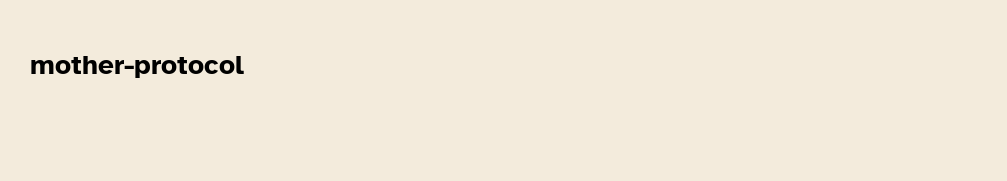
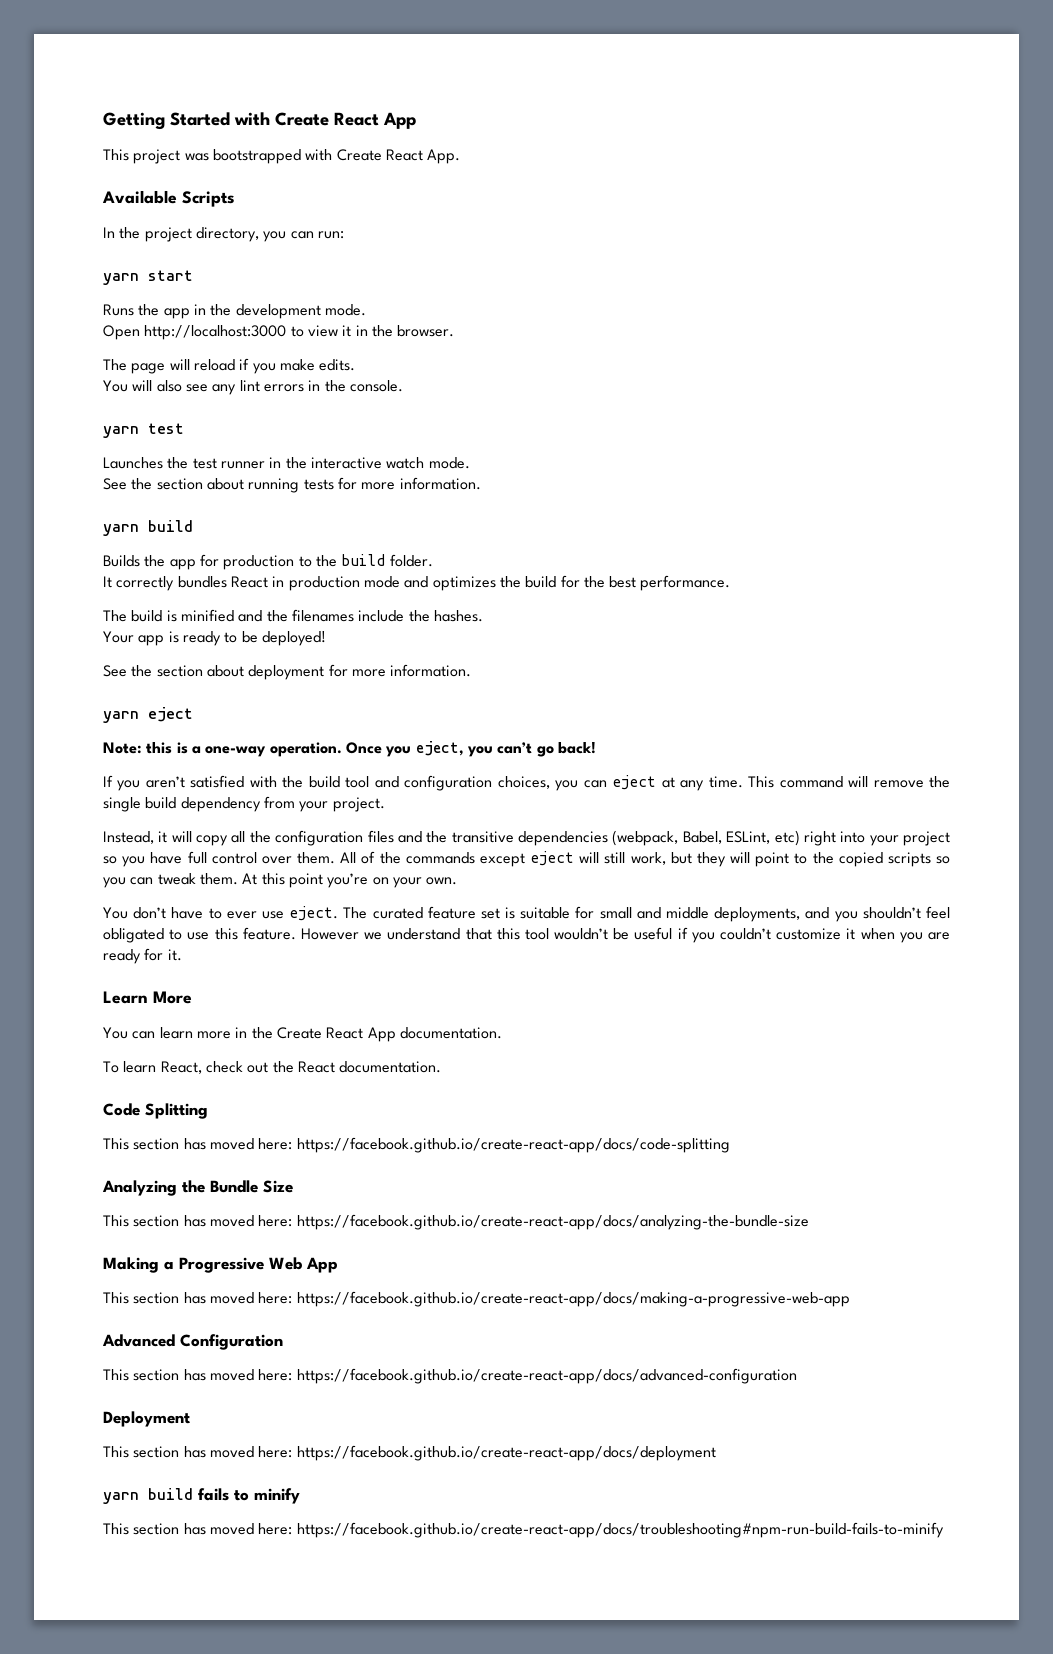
- mother-protocol
+ Getting Started with Create React App
+ This project was bootstrapped with Create React App.
+ Available Scripts
+ In the project directory, you can run:
+ yarn start
+ Runs the app in the development mode.
+ Open http://localhost:3000 to view it in the browser.
+ The page will reload if you make edits.
+ You will also see any lint errors in the console.
+ yarn test
+ Launches the test runner in the interactive watch mode.
+ See the section about running tests for more information.
+ yarn build
+ Builds the app for production to the build folder.
+ It correctly bundles React in production mode and optimizes the build for the best performance.
+ The build is minified and the filenames include the hashes.
+ Your app is ready to be deployed!
+ See the section about deployment for more information.
+ yarn eject
+ Note: this is a one-way operation. Once you eject, you can’t go back!
+ If you aren’t satisfied with the build tool and configuration choices, you can eject at any time. This command will remove the single build dependency from your project.
+ Instead, it will copy all the configuration files and the transitive dependencies (webpack, Babel, ESLint, etc) right into your project so you have full control over them. All of the commands except eject will still work, but they will point to the copied scripts so you can tweak them. At this point you’re on your own.
+ You don’t have to ever use eject. The curated feature set is suitable for small and middle deployments, and you shouldn’t feel obligated to use this feature. However we understand that this tool wouldn’t be useful if you couldn’t customize it when you are ready for it.
+ Learn More
+ You can learn more in the Create React App documentation.
+ To learn React, check out the React documentation.
+ Code Splitting
+ This section has moved here: https://facebook.github.io/create-react-app/docs/code-splitting
+ Analyzing the Bundle Size
+ This section has moved here: https://facebook.github.io/create-react-app/docs/analyzing-the-bundle-size
+ Making a Progressive Web App
+ This section has moved here: https://facebook.github.io/create-react-app/docs/making-a-progressive-web-app
+ Advanced Configuration
+ This section has moved here: https://facebook.github.io/create-react-app/docs/advanced-configuration
+ Deployment
+ This section has moved here: https://facebook.github.io/create-react-app/docs/deployment
+ yarn build fails to minify
+ This section has moved here: https://facebook.github.io/create-react-app/docs/troubleshooting#npm-run-build-fails-to-minify

